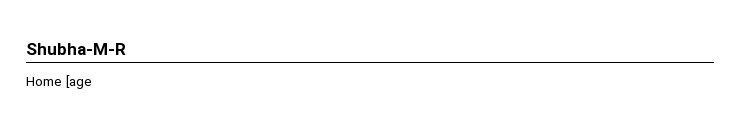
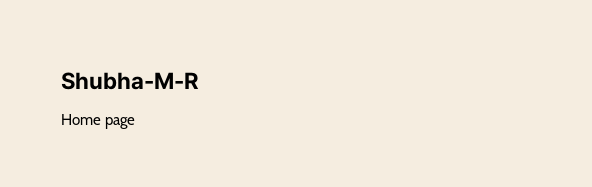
- Home [age
+ Home page

